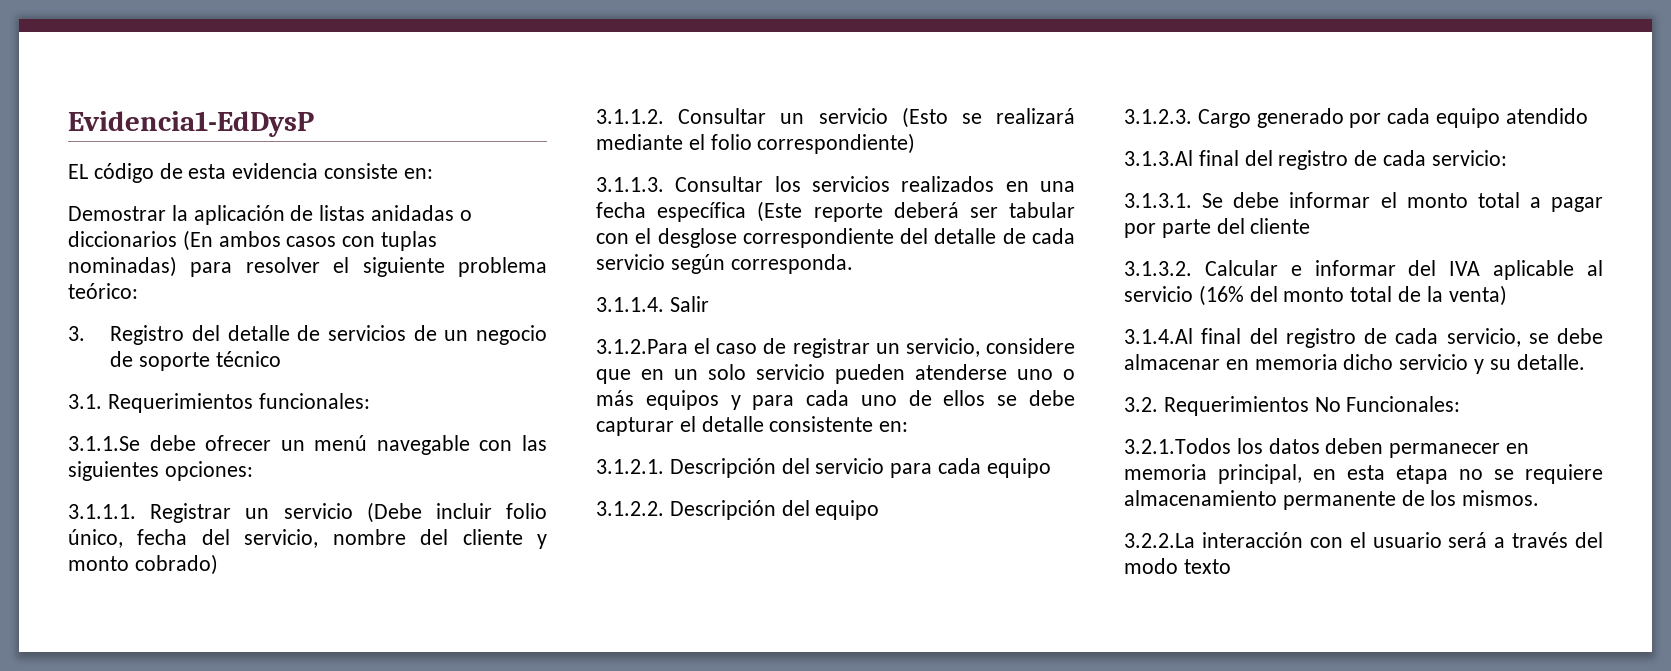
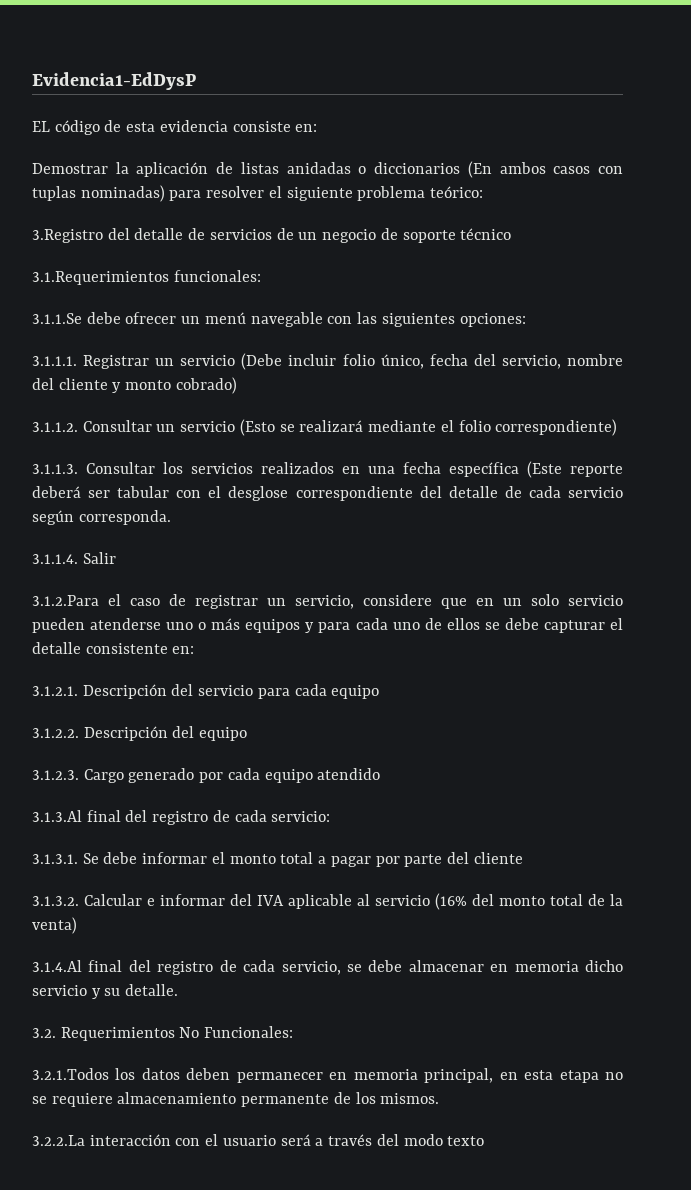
- 3. Registro del detalle de servicios de un negocio de soporte técnico
+ 3.Registro del detalle de servicios de un negocio de soporte técnico
- 3.1. Requerimientos funcionales:
+ 3.1.Requerimientos funcionales:

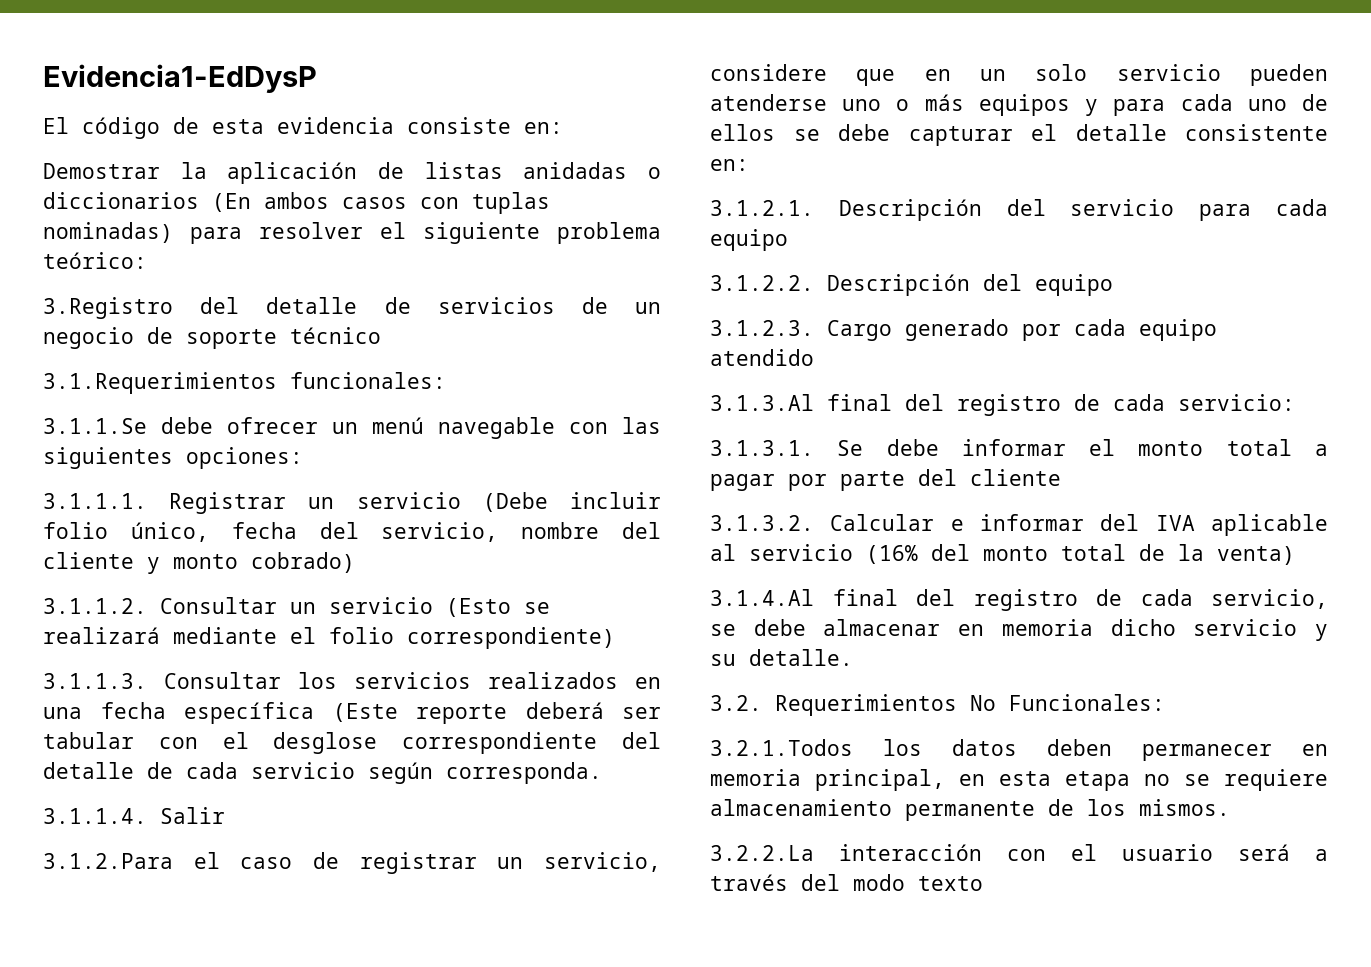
- EL código de esta evidencia consiste en:
+ El código de esta evidencia consiste en:

